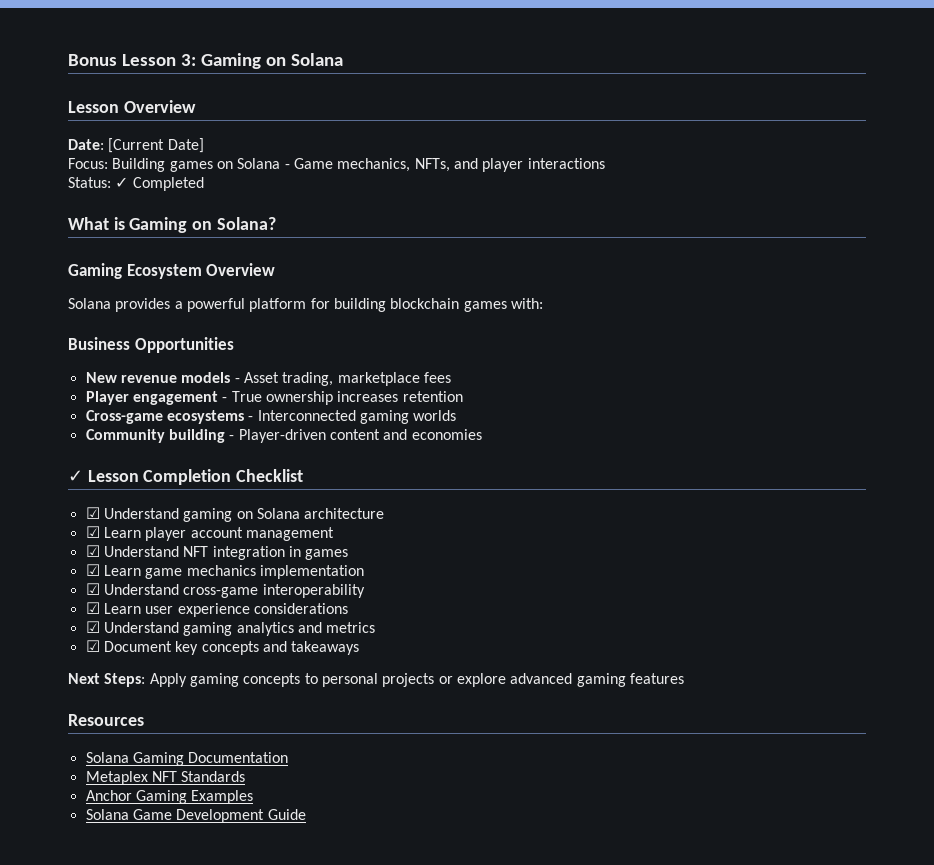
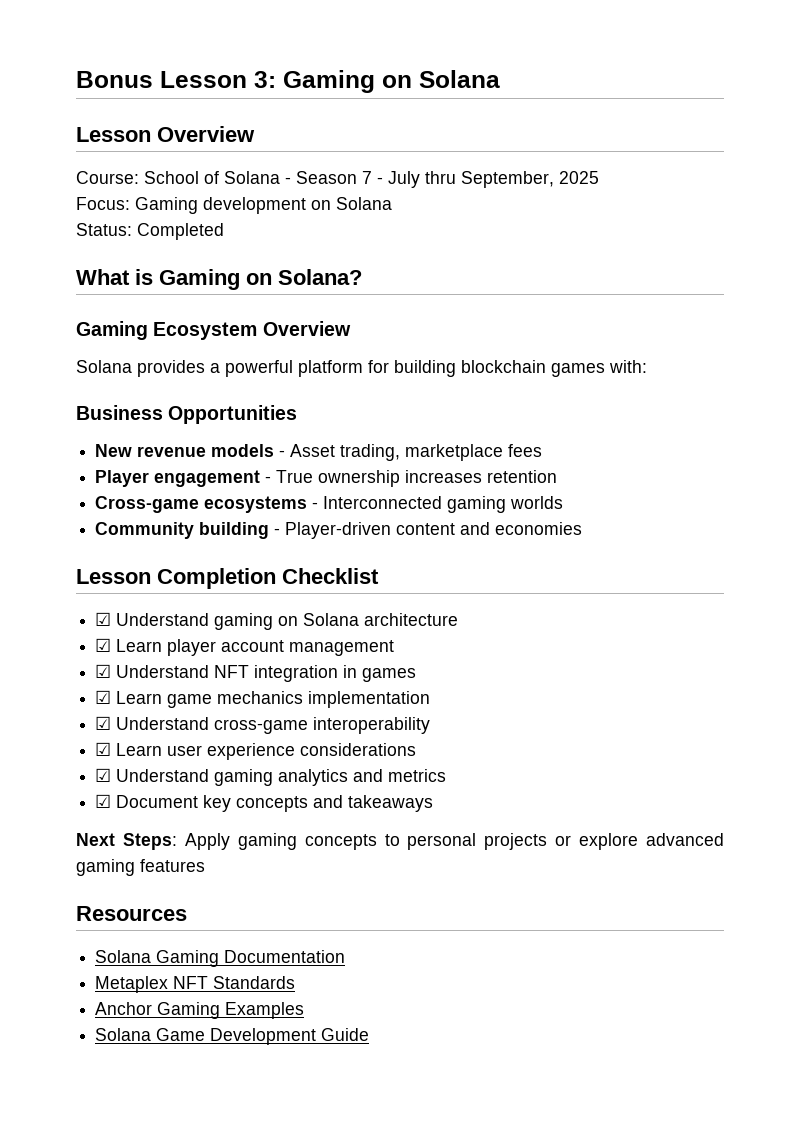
- Date: [Current Date]
+ Course: School of Solana - Season 7 - July thru September, 2025
- Focus: Building games on Solana - Game mechanics, NFTs, and player interactions
+ Focus: Gaming development on Solana
- Status: ✓ Completed
+ Status: Completed
- ✓ Lesson Completion Checklist
+ Lesson Completion Checklist

